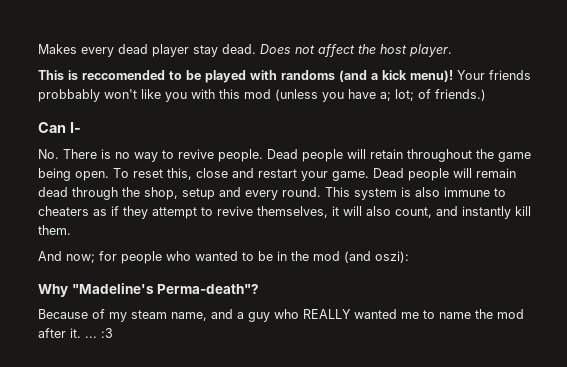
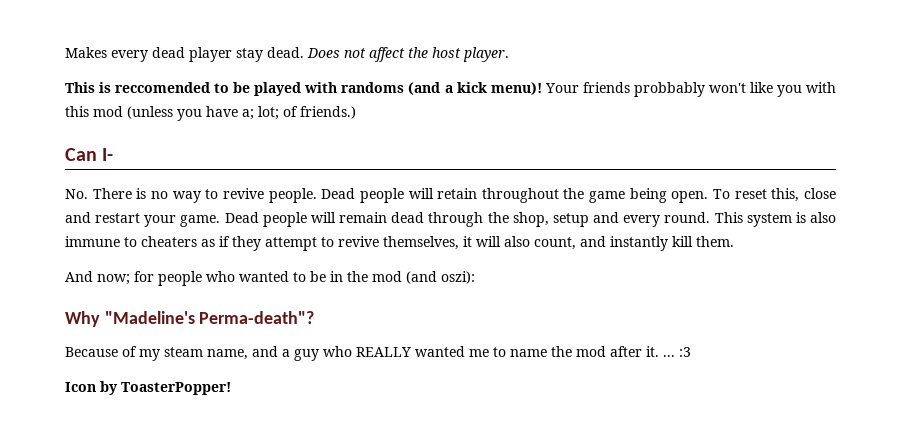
+ Icon by ToasterPopper!

